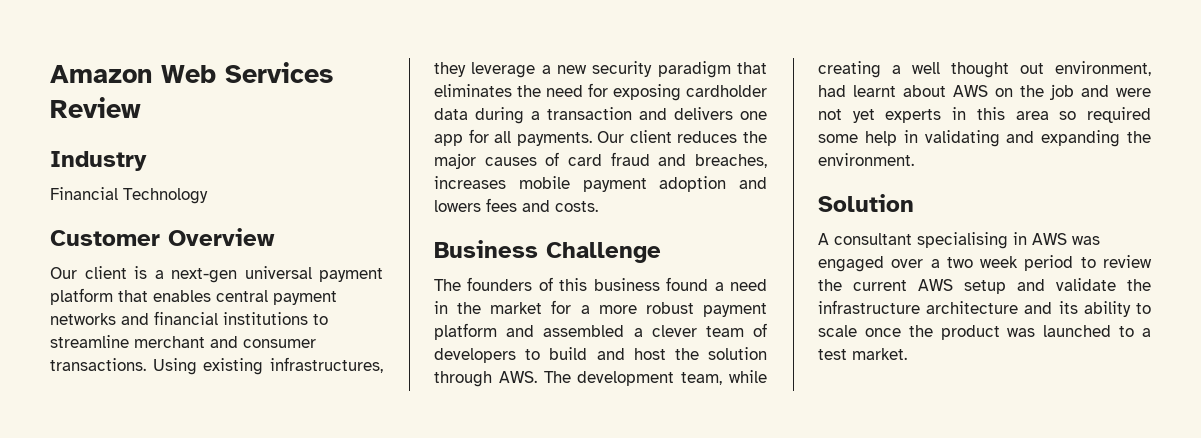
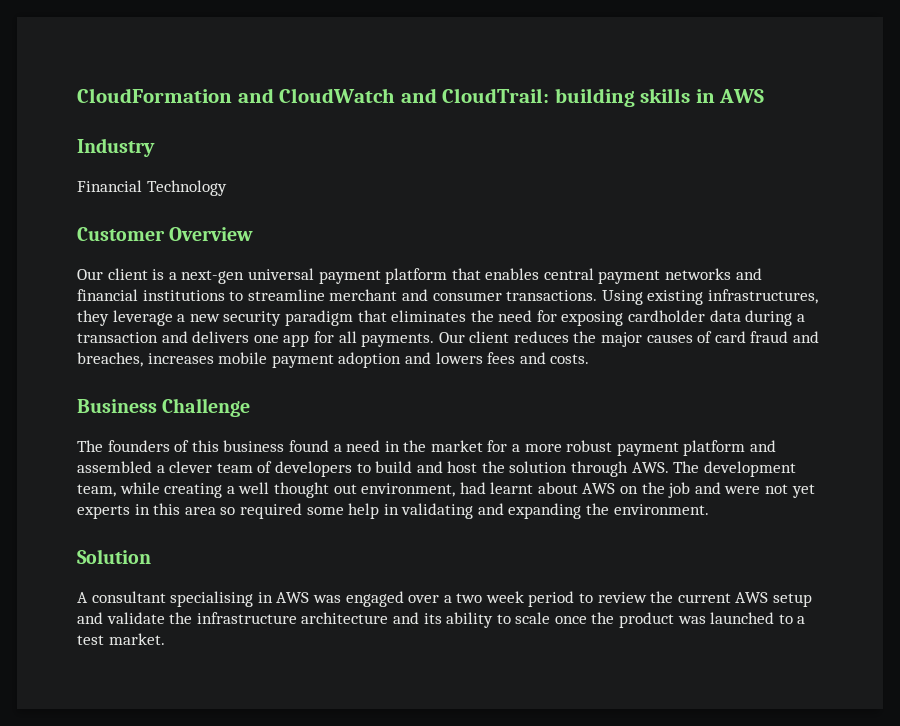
- Amazon Web Services Review
+ CloudFormation and CloudWatch and CloudTrail: building skills in AWS

